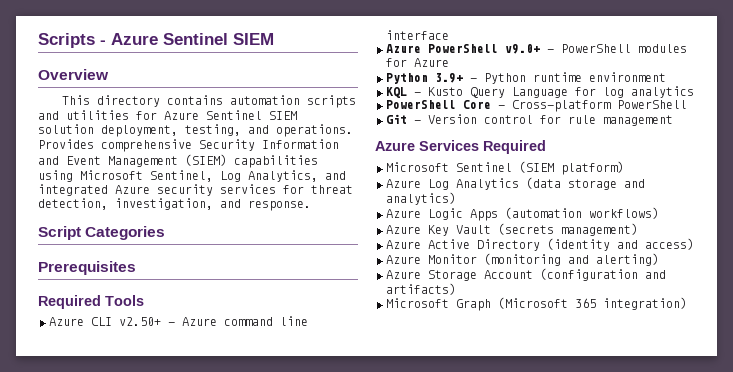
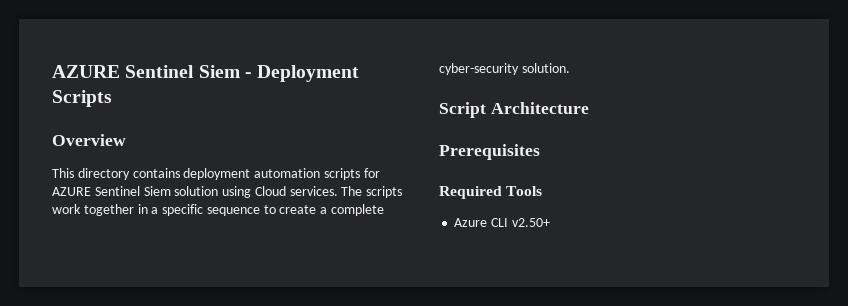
- Scripts - Azure Sentinel SIEM
+ AZURE Sentinel Siem - Deployment Scripts
- This directory contains automation scripts and utilities for Azure Sentinel SIEM solution deployment, testing, and operations. Provides comprehensive Security Information and Event Management (SIEM) capabilities using Microsoft Sentinel, Log Analytics, and integrated Azure security services for threat detection, investigation, and response.
+ This directory contains deployment automation scripts for AZURE Sentinel Siem solution using Cloud services. The scripts work together in a specific sequence to create a complete cyber-security solution.
- Script Categories
+ Script Architecture
- Azure CLI v2.50+ - Azure command line interface
- Azure PowerShell v9.0+ - PowerShell modules for Azure
- Python 3.9+ - Python runtime environment
- KQL - Kusto Query Language for log analytics
- PowerShell Core - Cross-platform PowerShell
- Git - Version control for rule management
- Azure Services Required
- Microsoft Sentinel (SIEM platform)
- Azure Log Analytics (data storage and analytics)
- Azure Logic Apps (automation workflows)
- Azure Key Vault (secrets management)
- Azure Active Directory (identity and access)
- Azure Monitor (monitoring and alerting)
- Azure Storage Account (configuration and artifacts)
- Microsoft Graph (Microsoft 365 integration)
+ Azure CLI v2.50+

